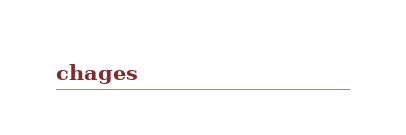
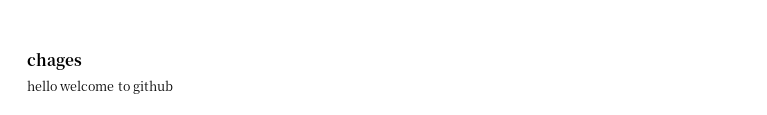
+ hello welcome to github

